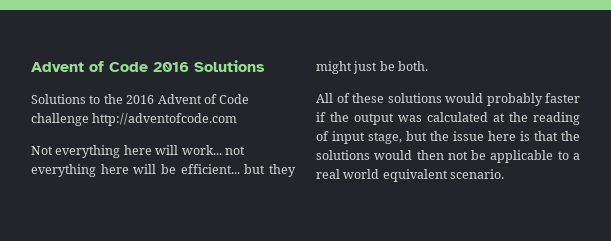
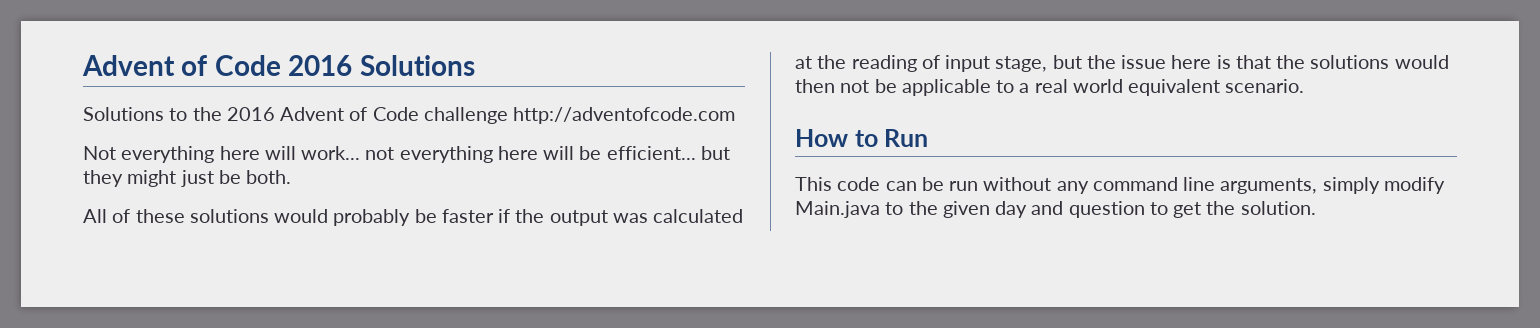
- All of these solutions would probably faster if the output was calculated at the reading of input stage, but the issue here is that the solutions would then not be applicable to a real world equivalent scenario.
+ All of these solutions would probably be faster if the output was calculated at the reading of input stage, but the issue here is that the solutions would then not be applicable to a real world equivalent scenario.
+ How to Run
+ This code can be run without any command line arguments, simply modify Main.java to the given day and question to get the solution.

